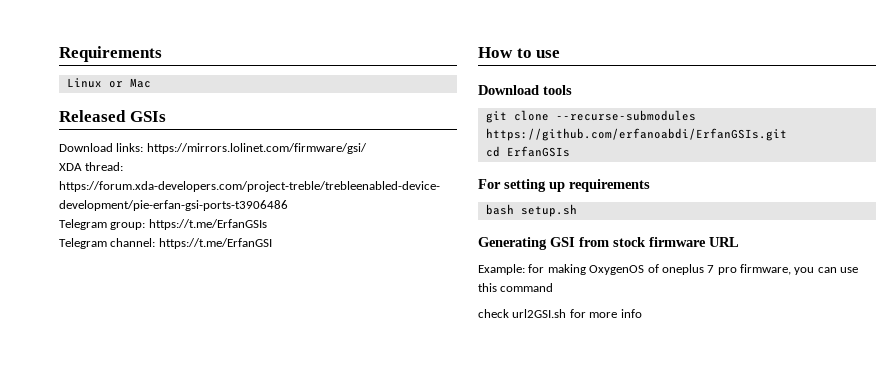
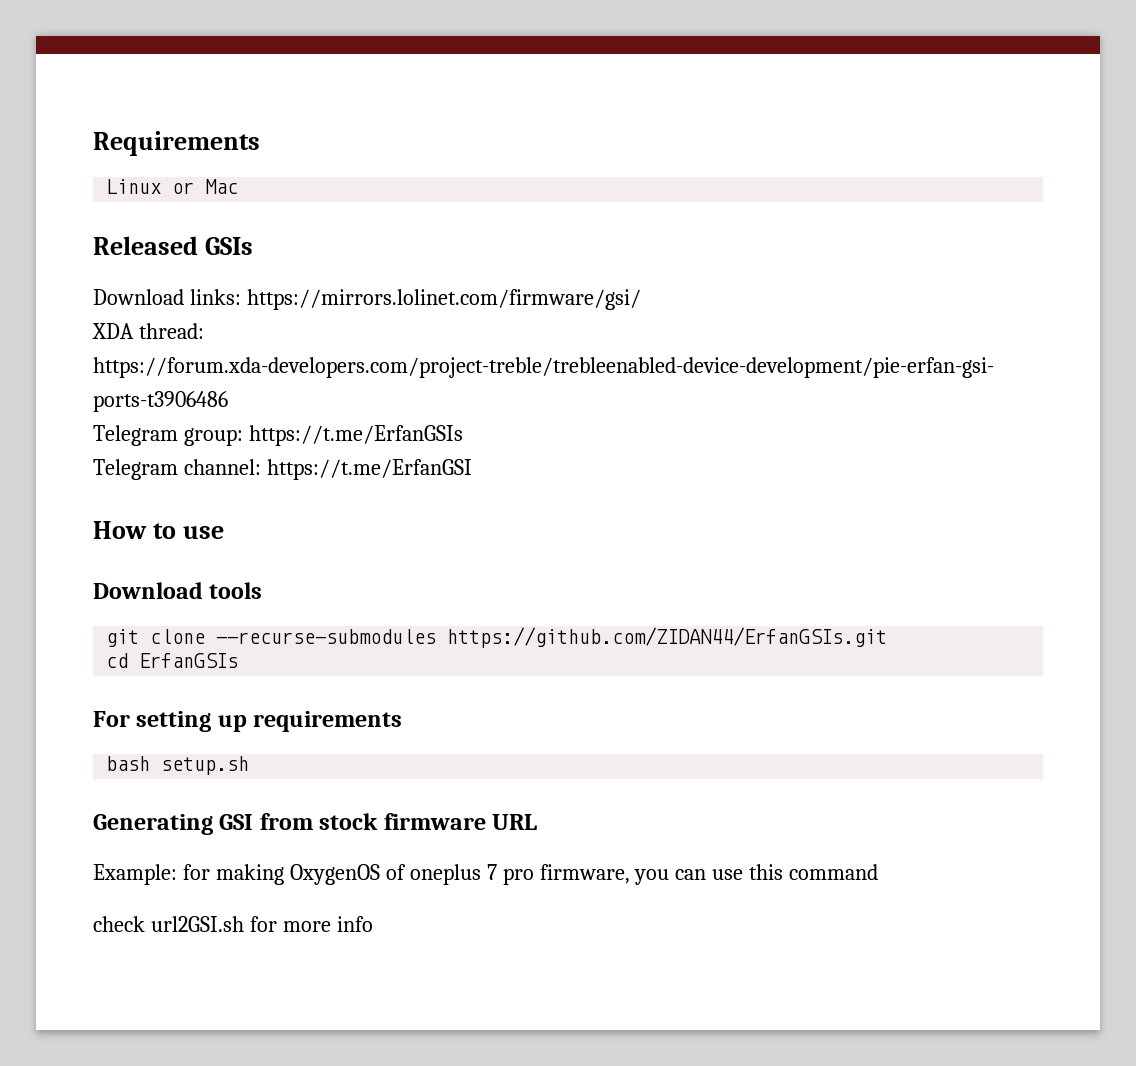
- git clone --recurse-submodules https://github.com/erfanoabdi/ErfanGSIs.git
+ git clone --recurse-submodules https://github.com/ZIDAN44/ErfanGSIs.git

